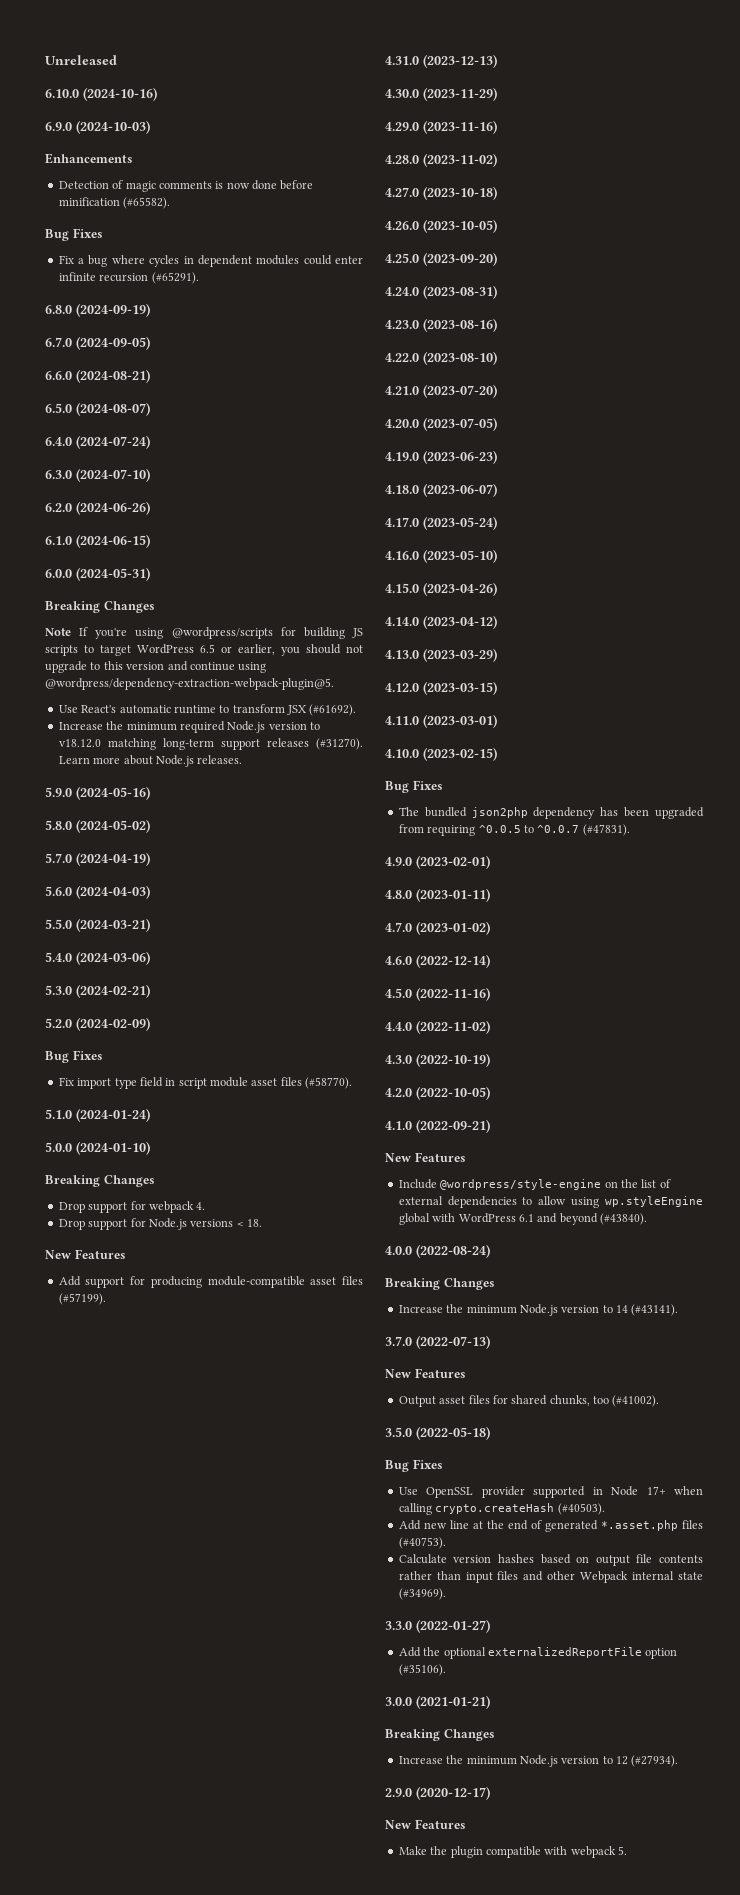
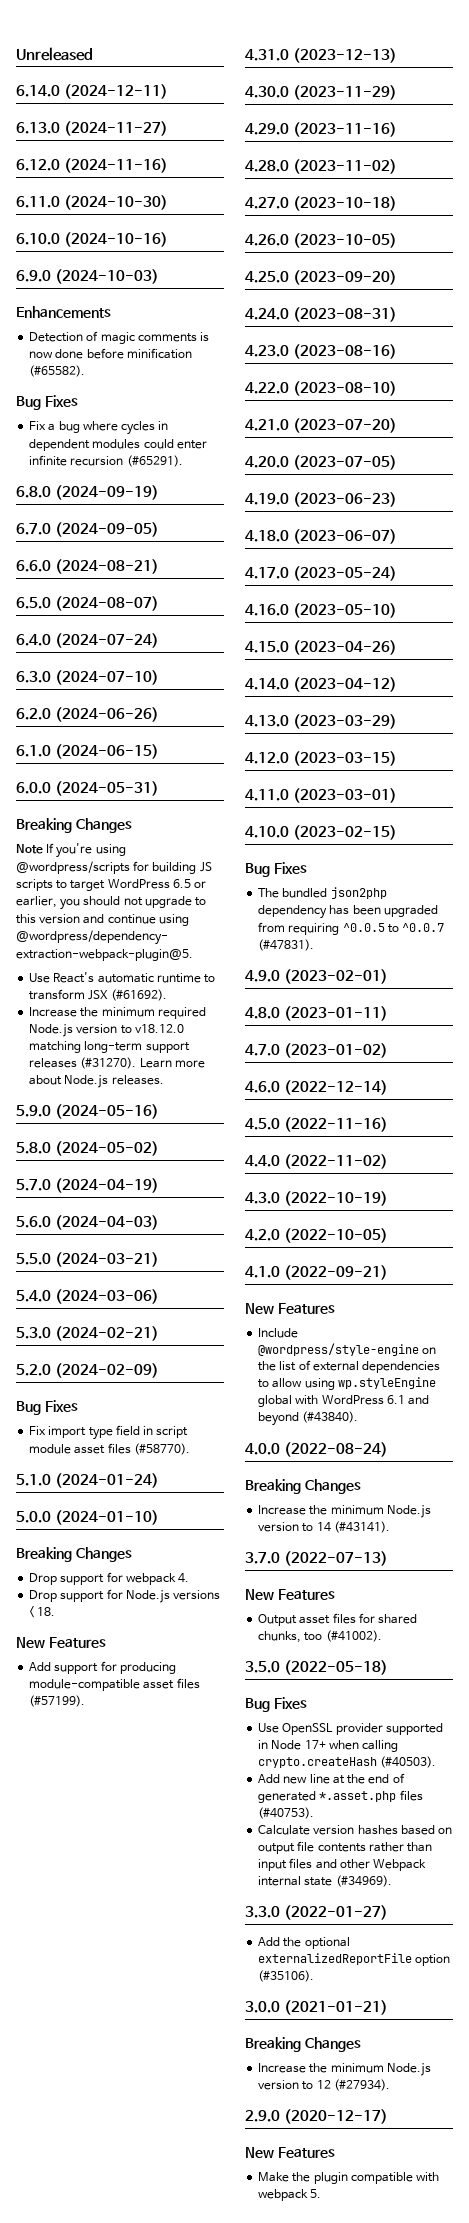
+ 6.14.0 (2024-12-11)
+ 6.13.0 (2024-11-27)
+ 6.12.0 (2024-11-16)
+ 6.11.0 (2024-10-30)

